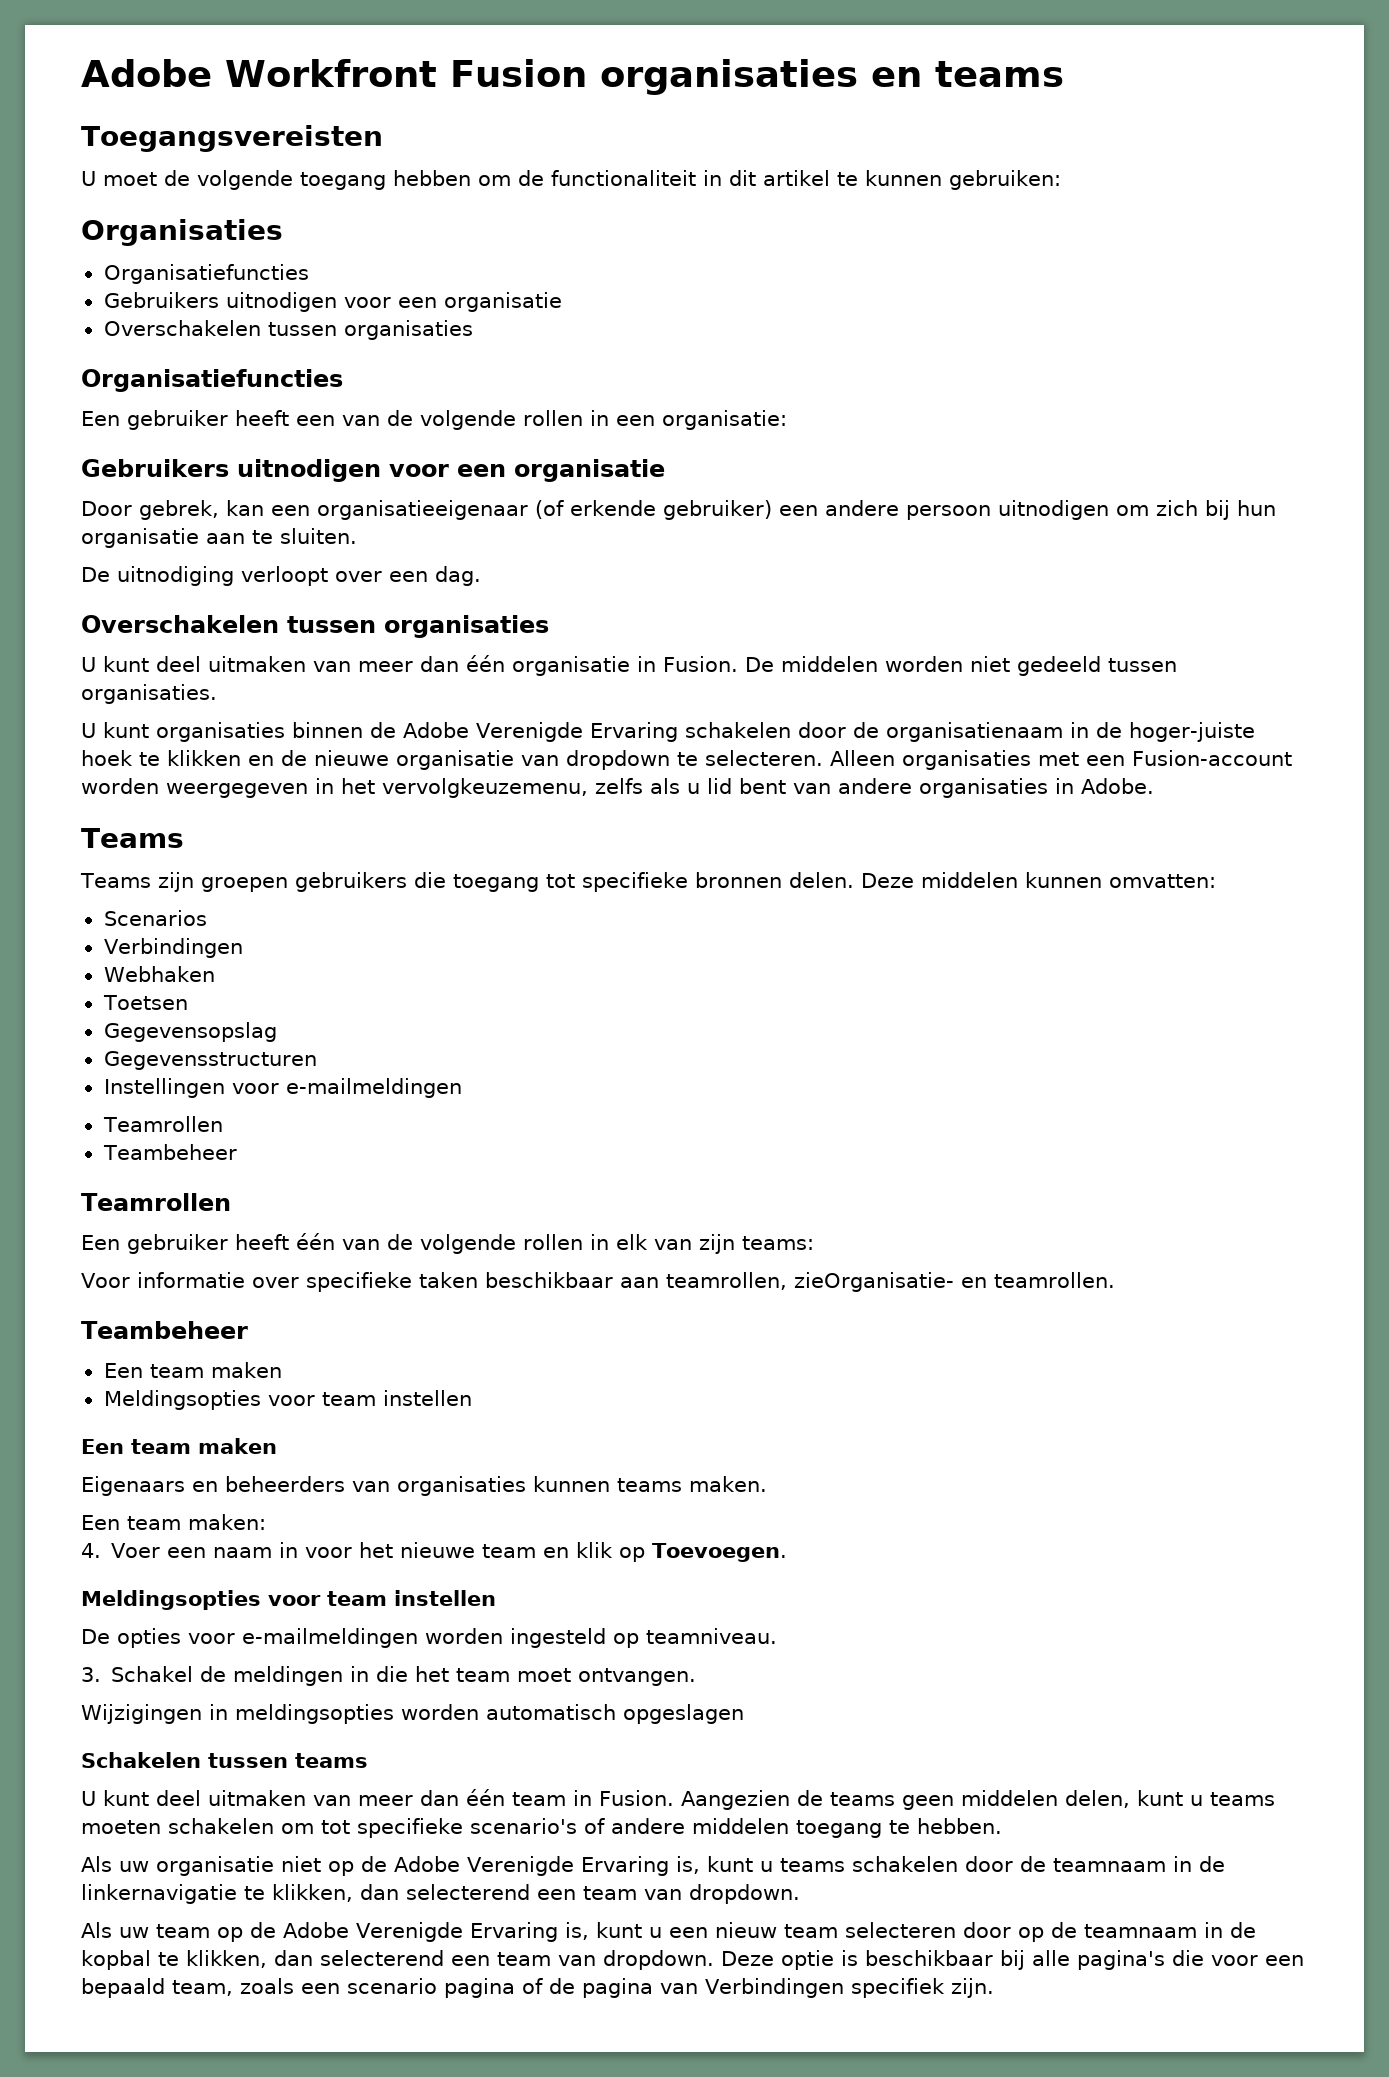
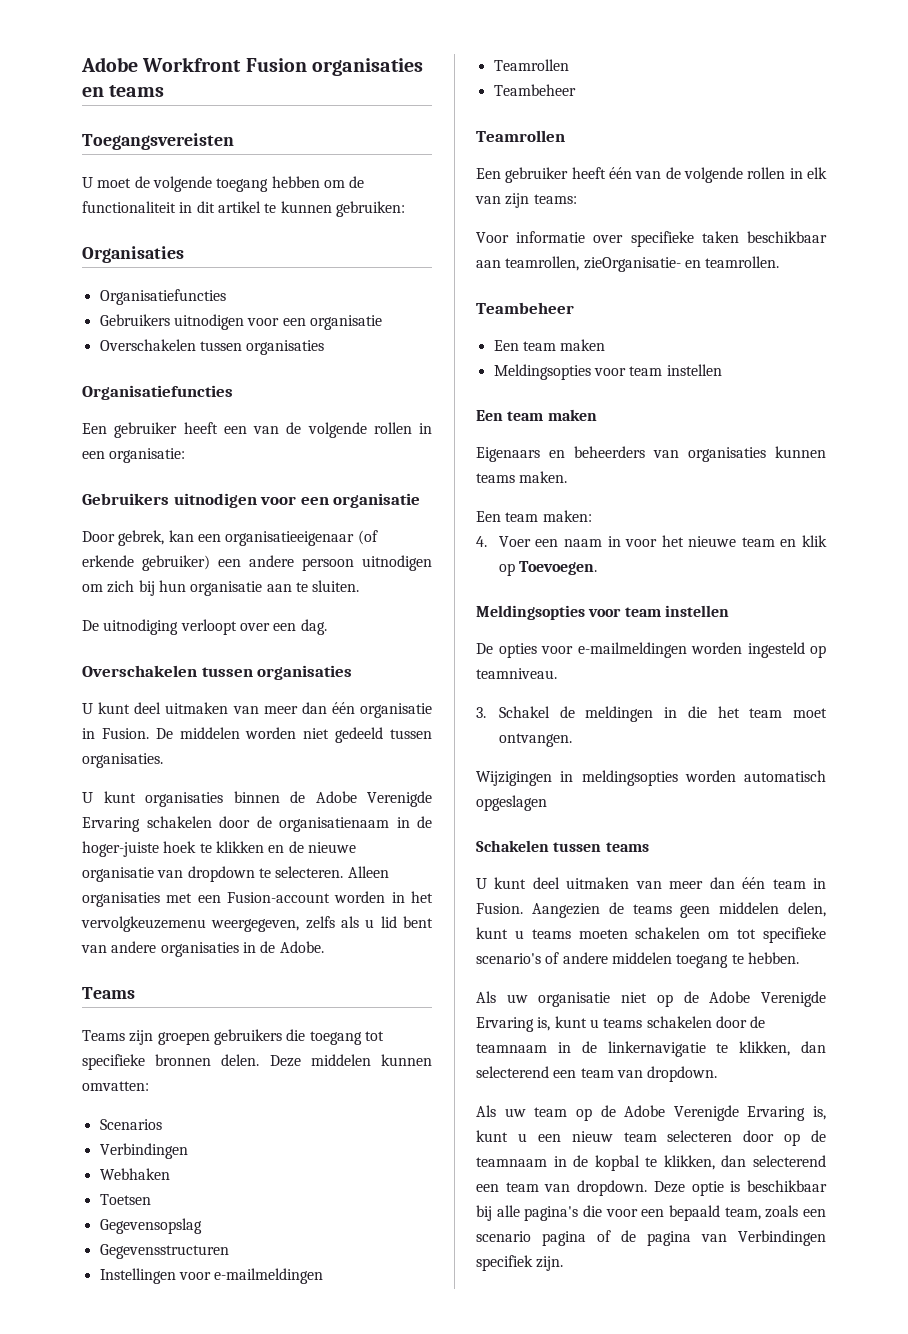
- Alleen organisaties met een Fusion-account worden weergegeven in het vervolgkeuzemenu, zelfs als u lid bent van andere organisaties in Adobe.
+ Alleen organisaties met een Fusion-account worden in het vervolgkeuzemenu weergegeven, zelfs als u lid bent van andere organisaties in de Adobe.

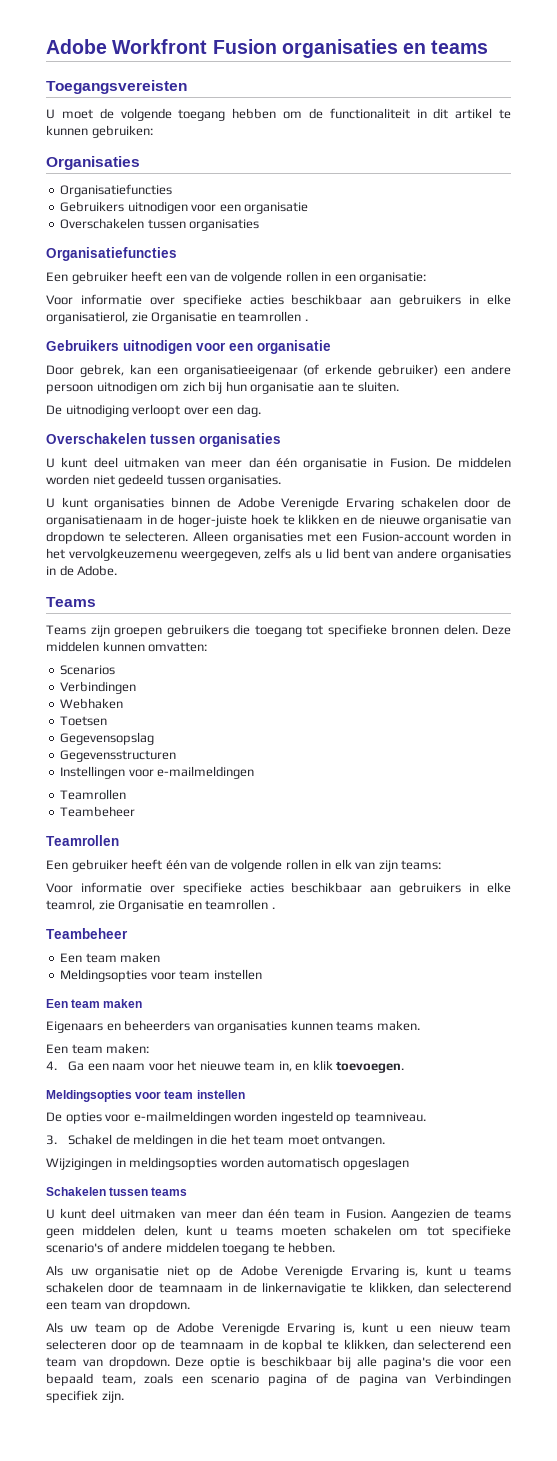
+ Voor informatie over specifieke acties beschikbaar aan gebruikers in elke organisatierol, zie Organisatie en teamrollen .
- Voor informatie over specifieke taken beschikbaar aan teamrollen, zieOrganisatie- en teamrollen.
+ Voor informatie over specifieke acties beschikbaar aan gebruikers in elke teamrol, zie Organisatie en teamrollen .
- 4. Voer een naam in voor het nieuwe team en klik op Toevoegen.
+ 4. Ga een naam voor het nieuwe team in, en klik toevoegen.

